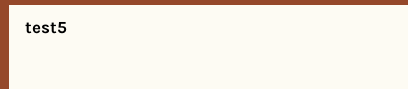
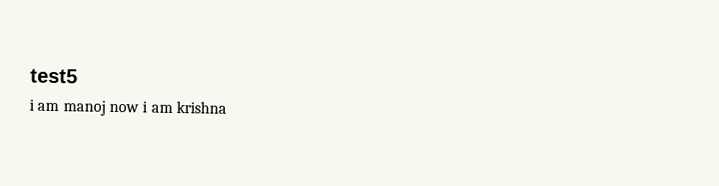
+ i am manoj now i am krishna

